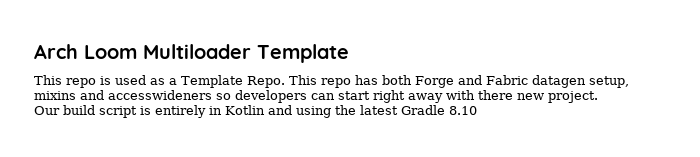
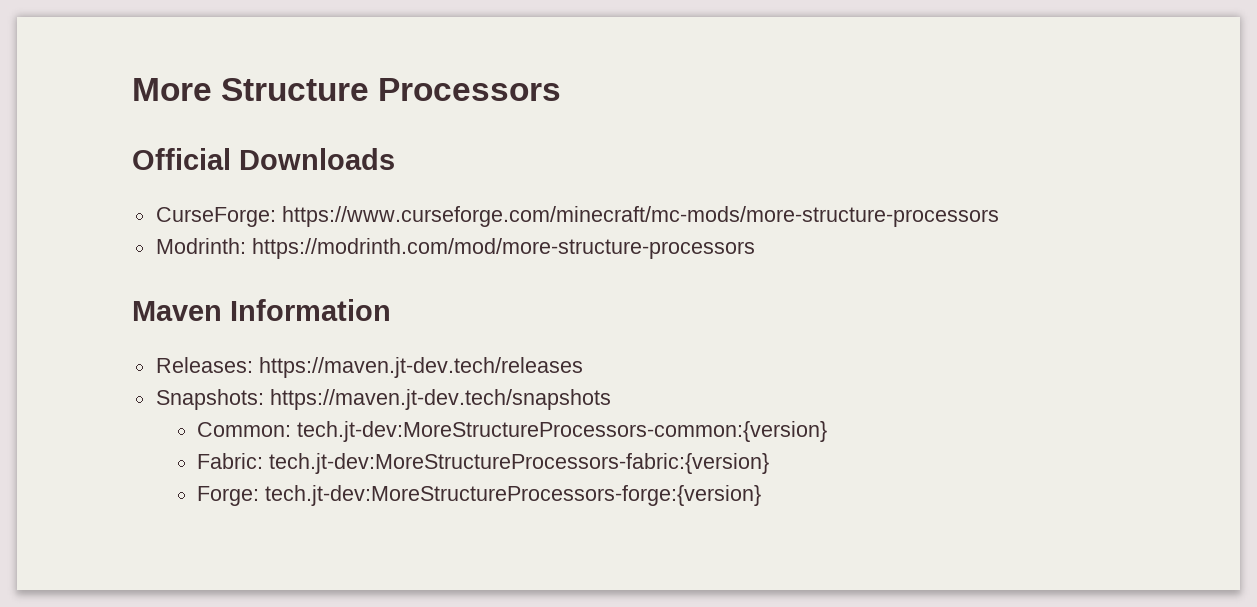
- Arch Loom Multiloader Template
- This repo is used as a Template Repo. This repo has both Forge and Fabric datagen setup, mixins and accesswideners so developers can start right away with there new project.
- Our build script is entirely in Kotlin and using the latest Gradle 8.10
+ More Structure Processors
+ Official Downloads
+ CurseForge: https://www.curseforge.com/minecraft/mc-mods/more-structure-processors
+ Modrinth: https://modrinth.com/mod/more-structure-processors
+ Maven Information
+ Releases: https://maven.jt-dev.tech/releases
+ Snapshots: https://maven.jt-dev.tech/snapshots
+ Common: tech.jt-dev:MoreStructureProcessors-common:{version}
+ Fabric: tech.jt-dev:MoreStructureProcessors-fabric:{version}
+ Forge: tech.jt-dev:MoreStructureProcessors-forge:{version}

